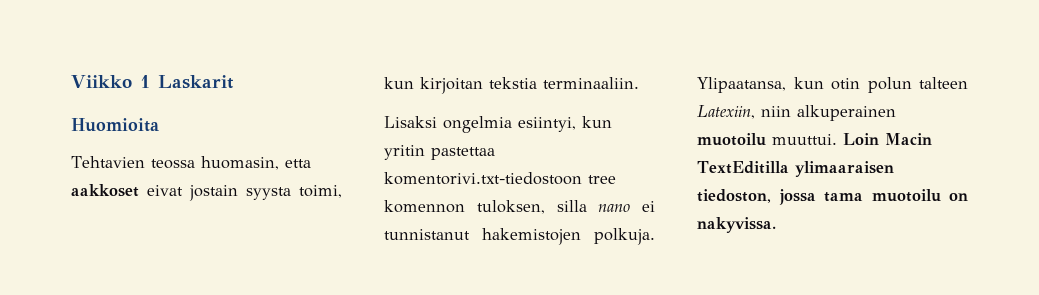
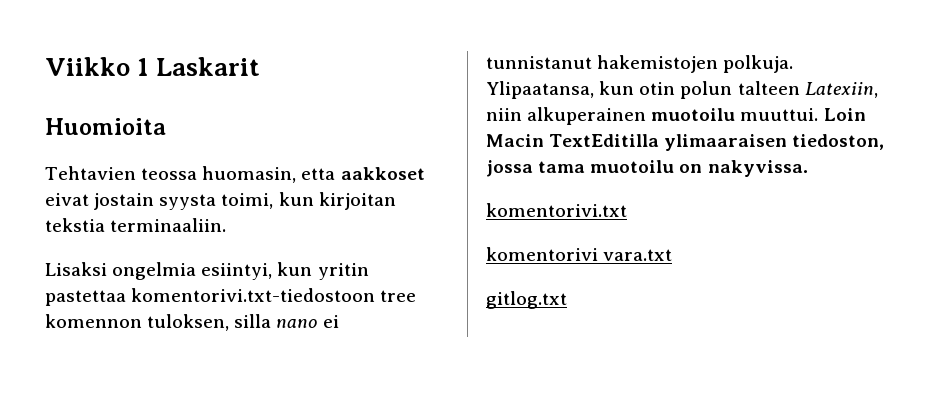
+ komentorivi.txt
+ komentorivi vara.txt
+ gitlog.txt

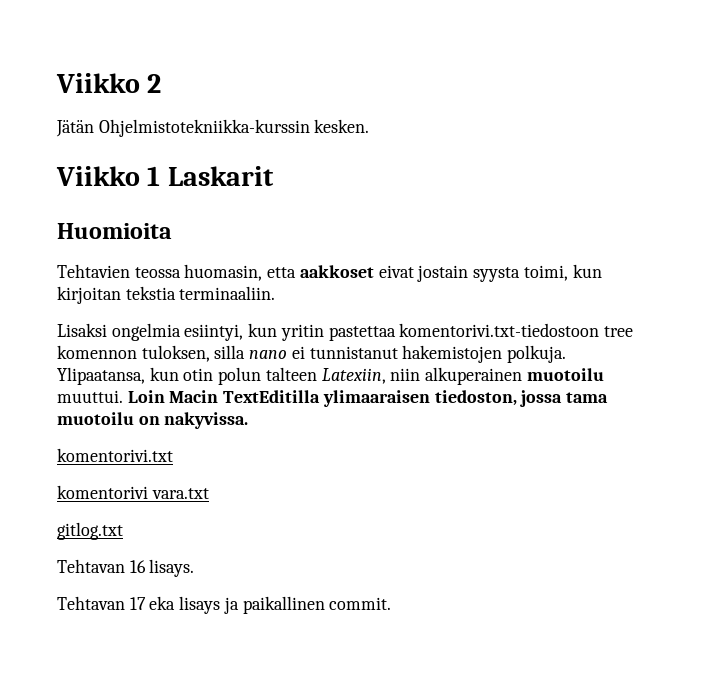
+ Viikko 2
+ Jätän Ohjelmistotekniikka-kurssin kesken.
+ Tehtavan 16 lisays.
+ Tehtavan 17 eka lisays ja paikallinen commit.

